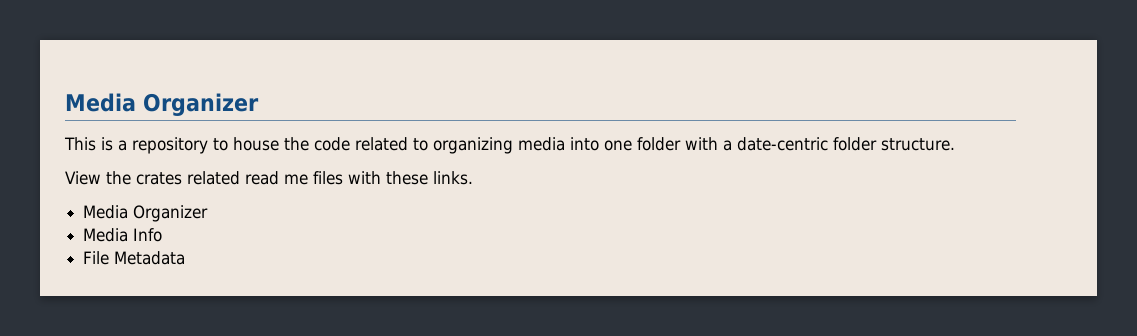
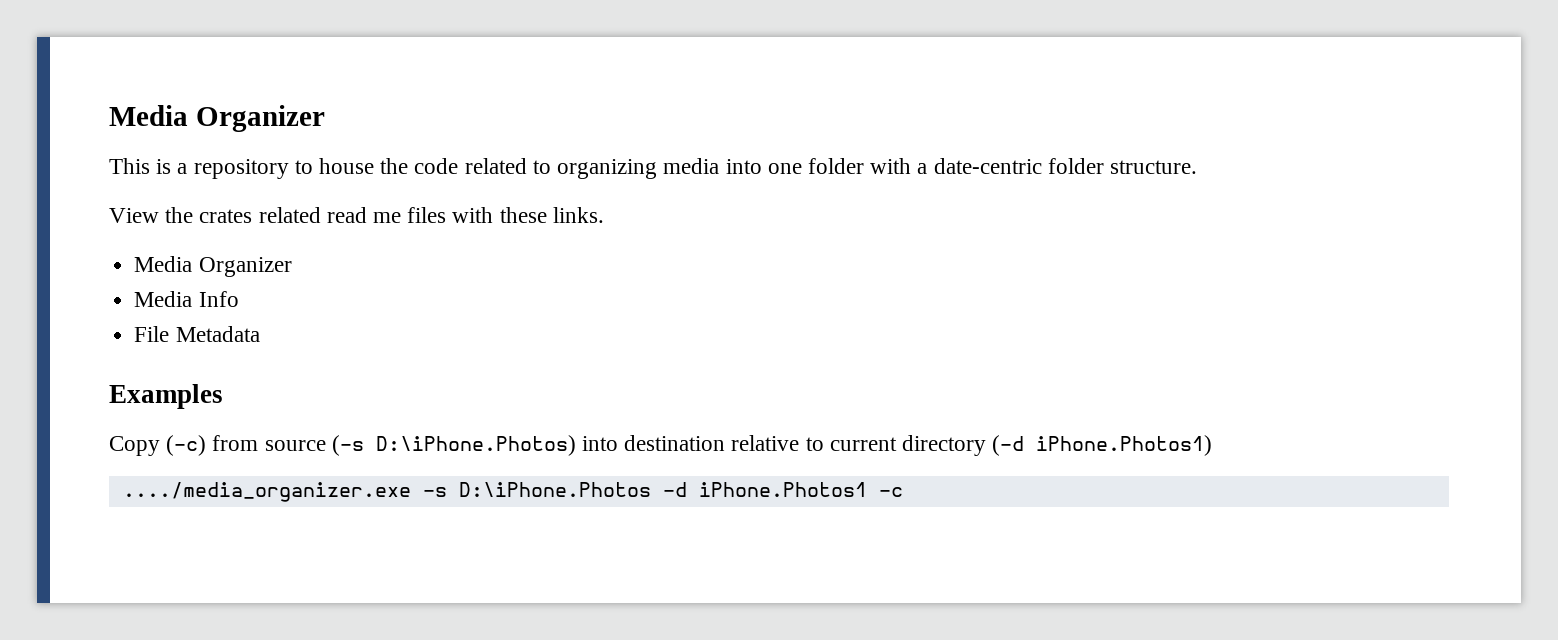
+ Examples
+ Copy (-c) from source (-s D:\iPhone.Photos) into destination relative to current directory (-d iPhone.Photos1)
+ ..../media_organizer.exe -s D:\iPhone.Photos -d iPhone.Photos1 -c

